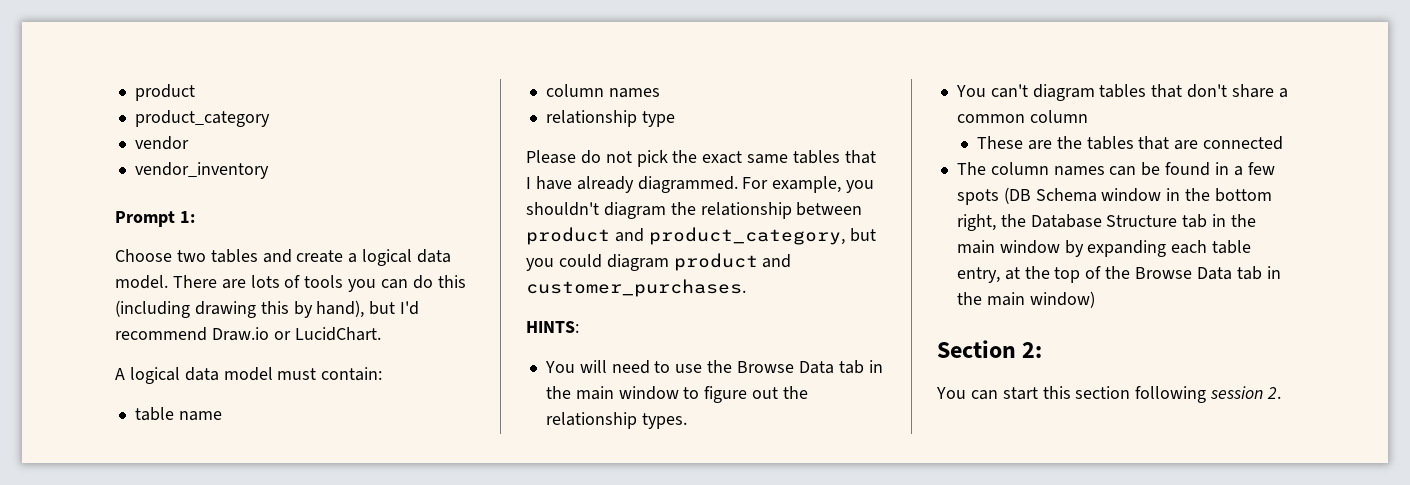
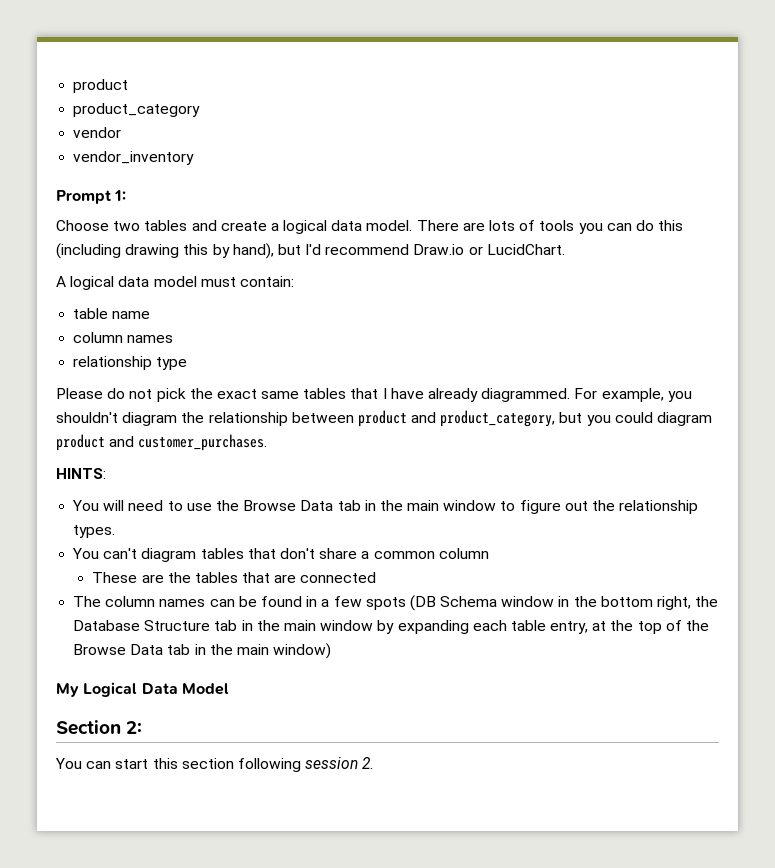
+ My Logical Data Model

